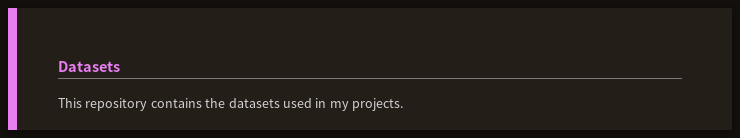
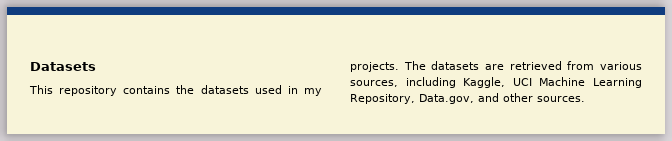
+ The datasets are retrieved from various sources, including Kaggle, UCI Machine Learning Repository, Data.gov, and other sources.

